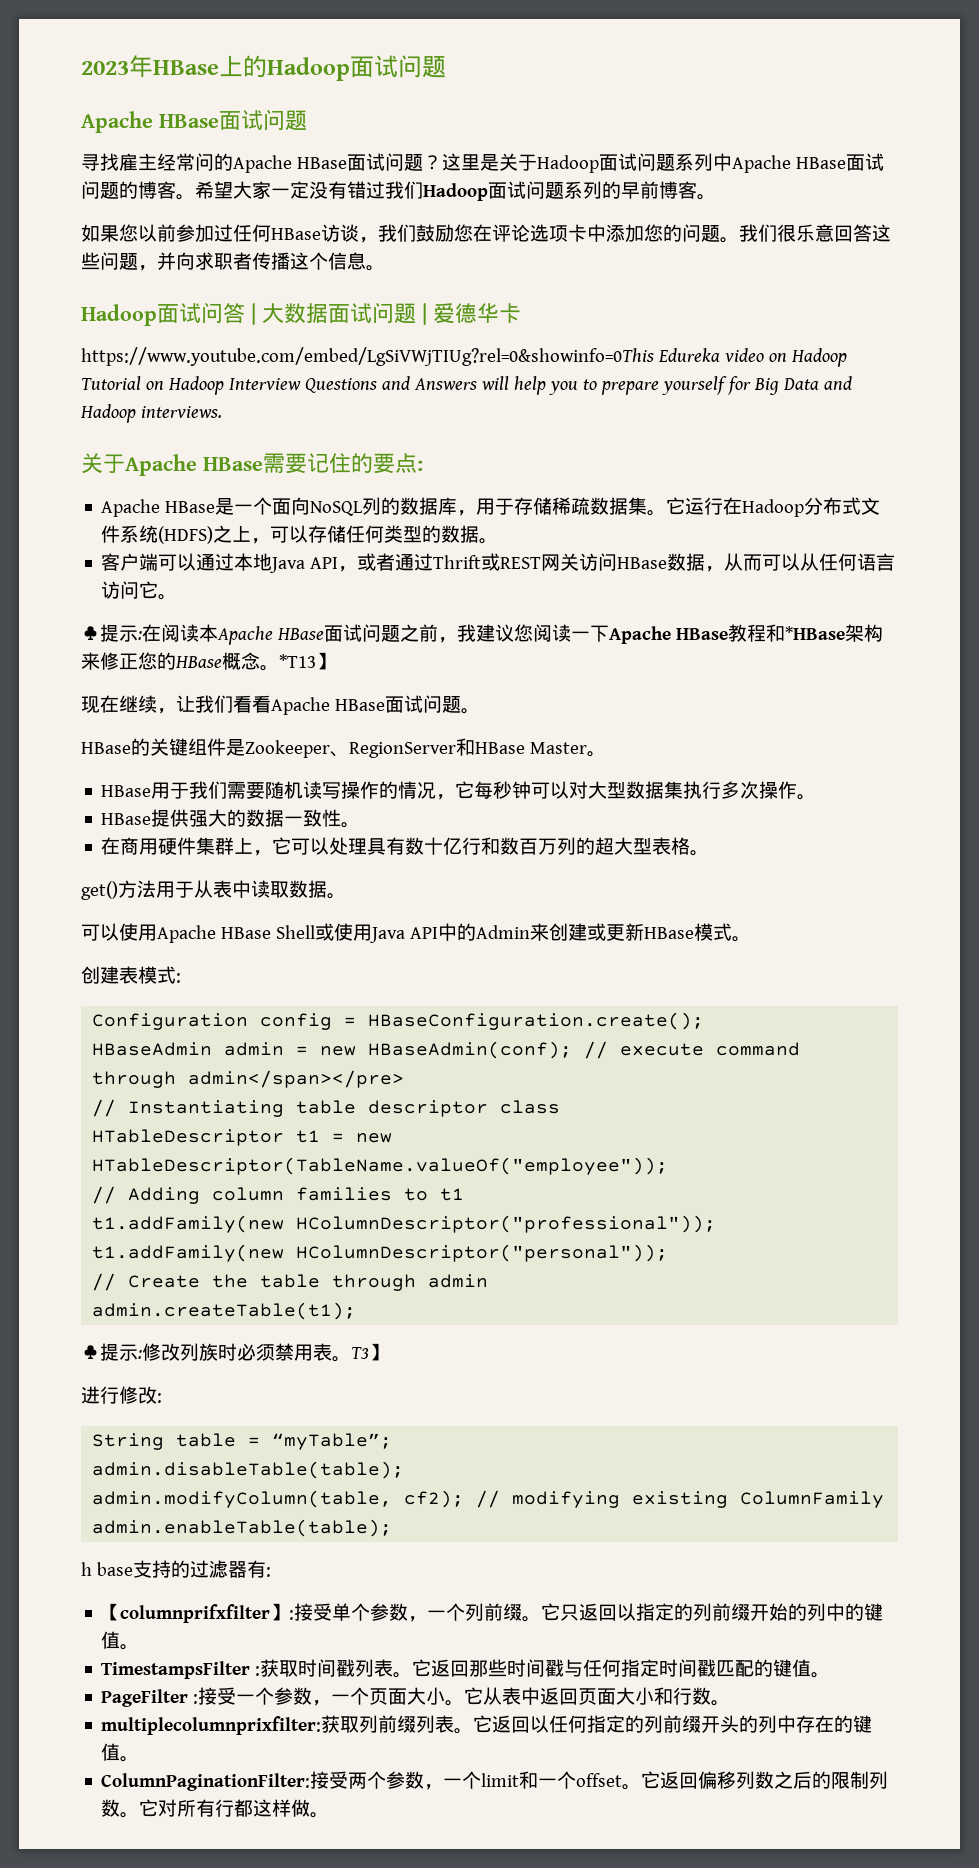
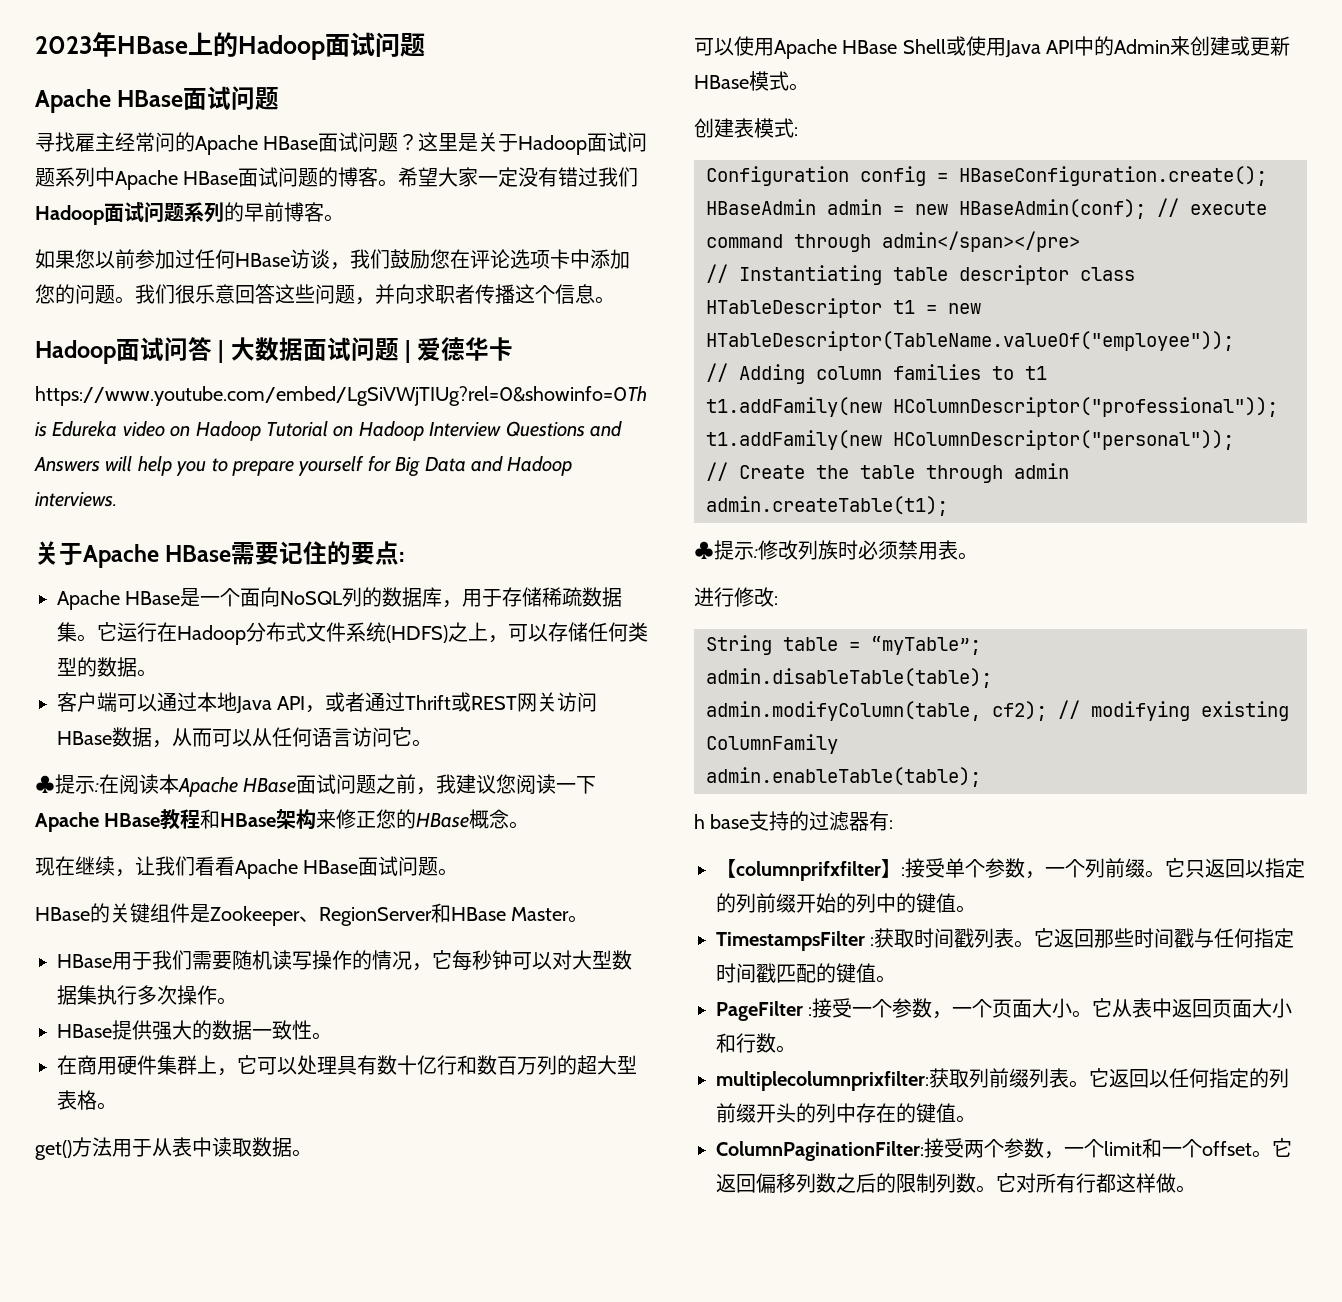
- ♣提示:在阅读本Apache HBase面试问题之前，我建议您阅读一下Apache HBase教程和*HBase架构来修正您的HBase概念。*T13】
+ ♣提示:在阅读本Apache HBase面试问题之前，我建议您阅读一下Apache HBase教程和HBase架构来修正您的HBase概念。
- T3】

